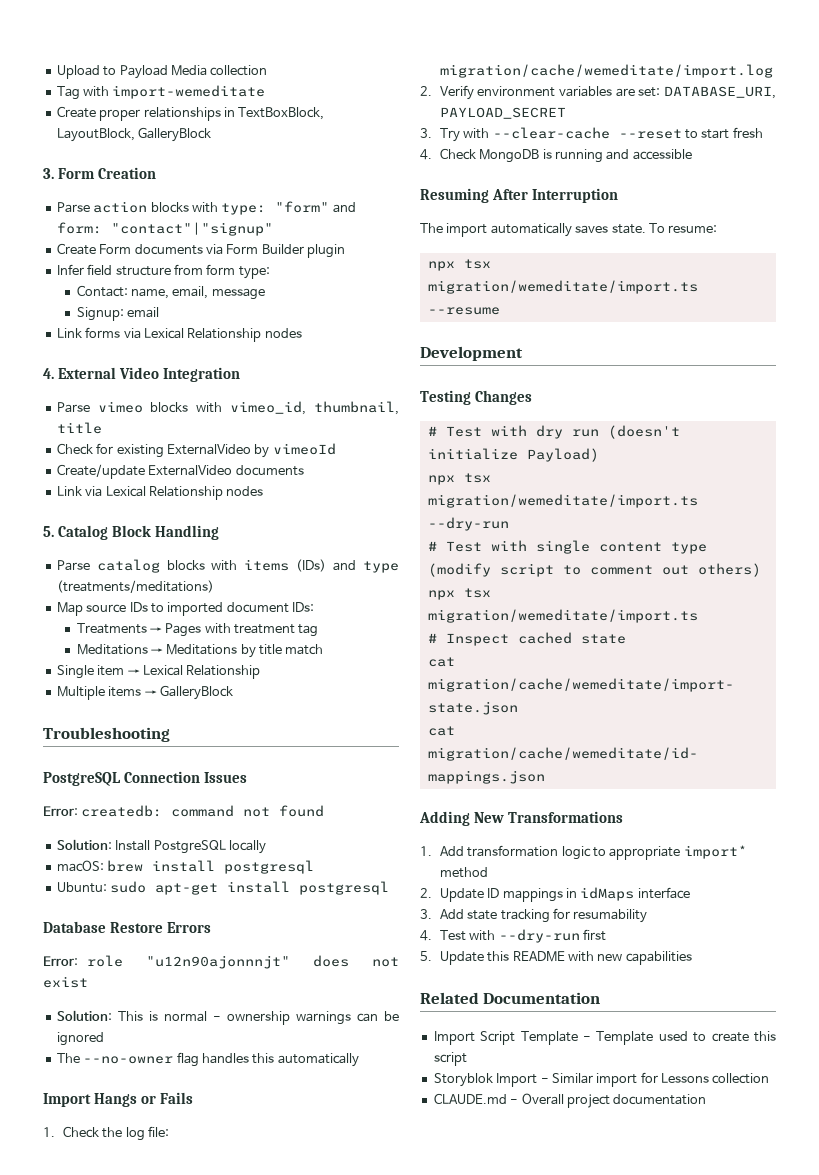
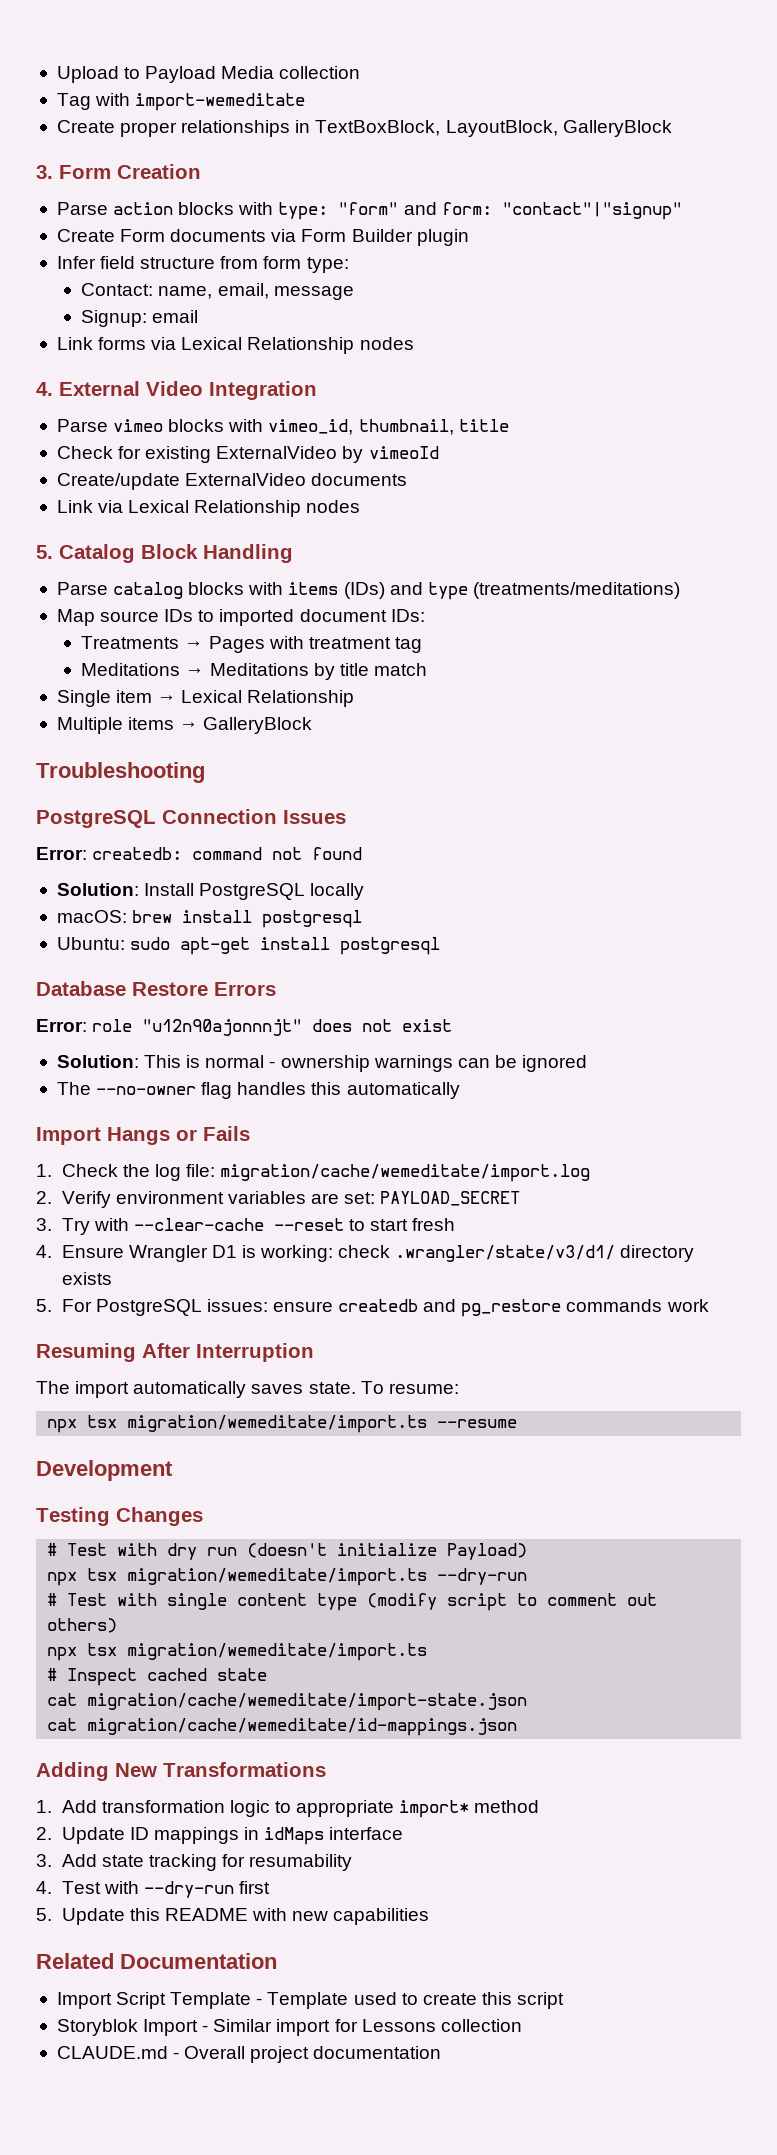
- 2. Verify environment variables are set: DATABASE_URI, PAYLOAD_SECRET
+ 2. Verify environment variables are set: PAYLOAD_SECRET
- 4. Check MongoDB is running and accessible
+ 4. Ensure Wrangler D1 is working: check .wrangler/state/v3/d1/ directory exists
+ 5. For PostgreSQL issues: ensure createdb and pg_restore commands work

